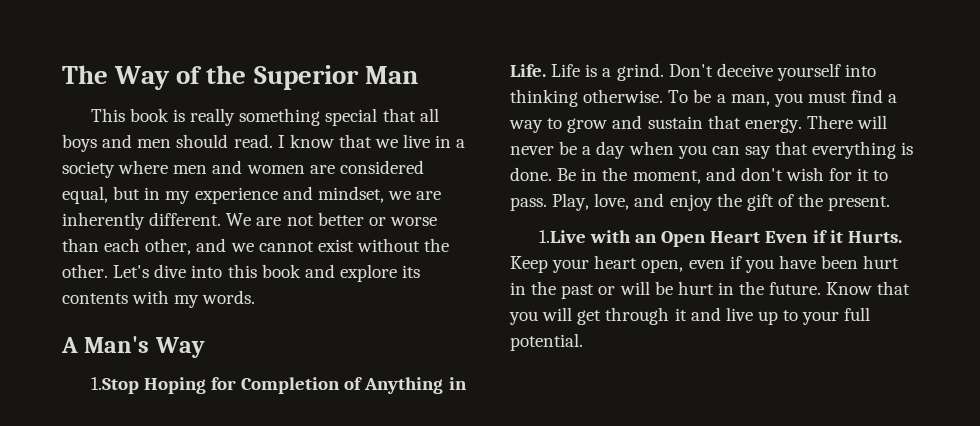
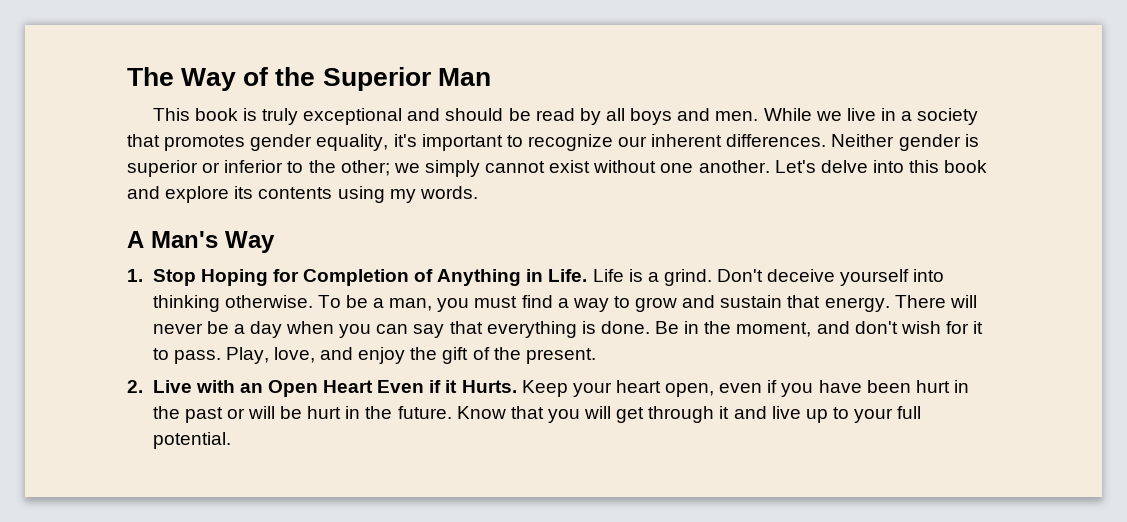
- This book is really something special that all boys and men should read. I know that we live in a society where men and women are considered equal, but in my experience and mindset, we are inherently different. We are not better or worse than each other, and we cannot exist without the other. Let's dive into this book and explore its contents with my words.
+ This book is truly exceptional and should be read by all boys and men. While we live in a society that promotes gender equality, it's important to recognize our inherent differences. Neither gender is superior or inferior to the other; we simply cannot exist without one another. Let's delve into this book and explore its contents using my words.
- 1.Stop Hoping for Completion of Anything in Life.
+ 1. Stop Hoping for Completion of Anything in Life.
- 1.Live with an Open Heart Even if it Hurts.
+ 2. Live with an Open Heart Even if it Hurts.

